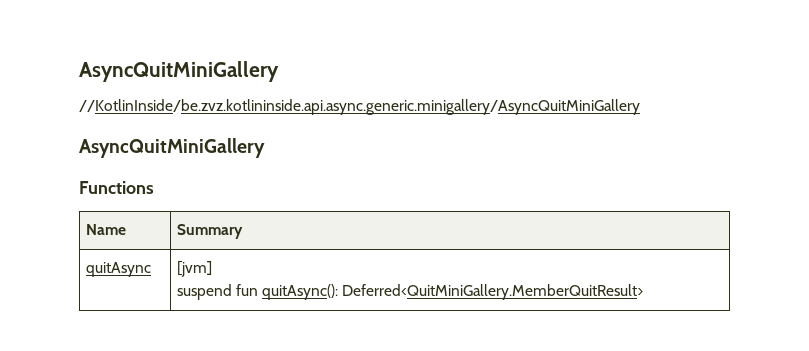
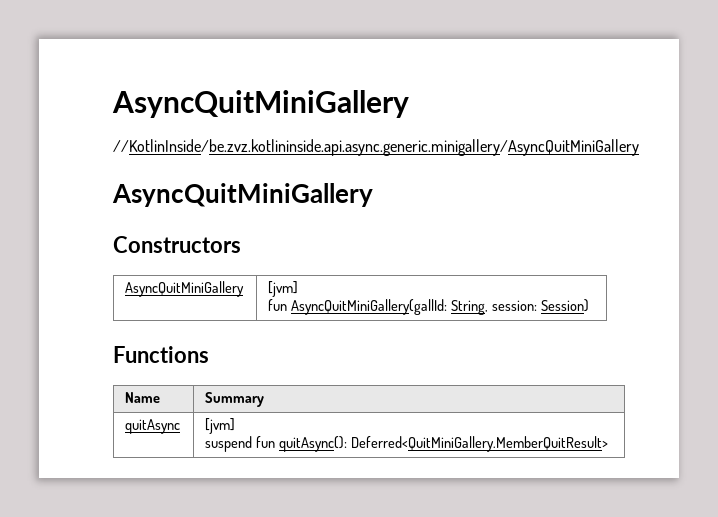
+ Constructors
+ AsyncQuitMiniGallery | [jvm]
+ fun AsyncQuitMiniGallery(gallId: String, session: Session)

